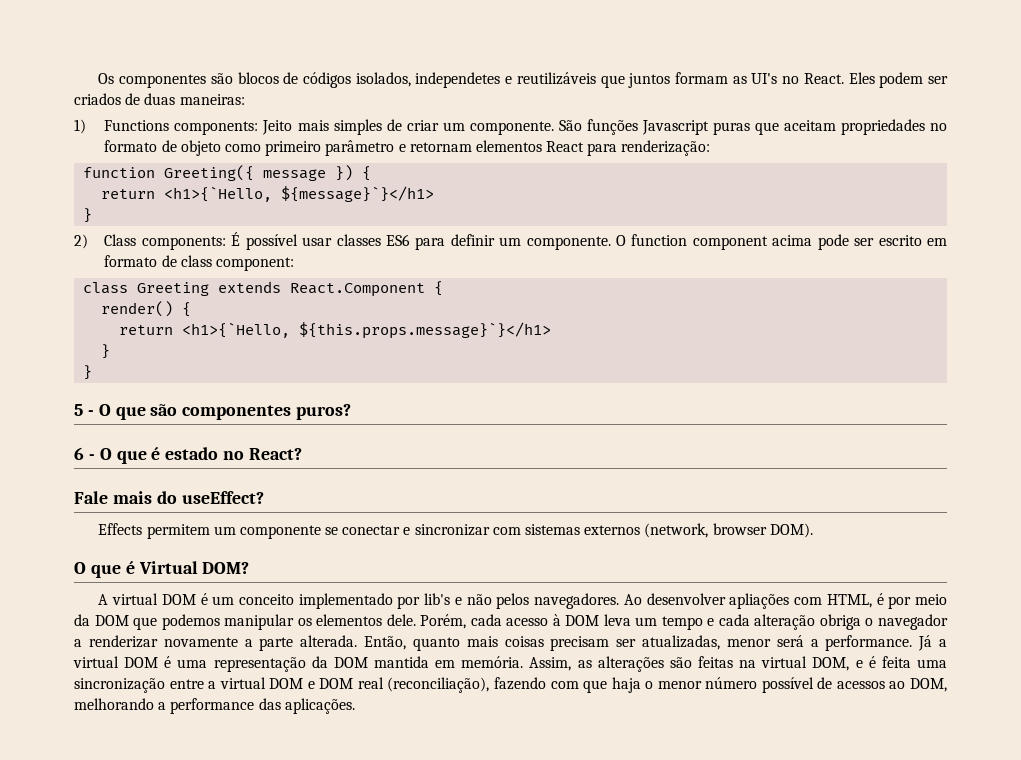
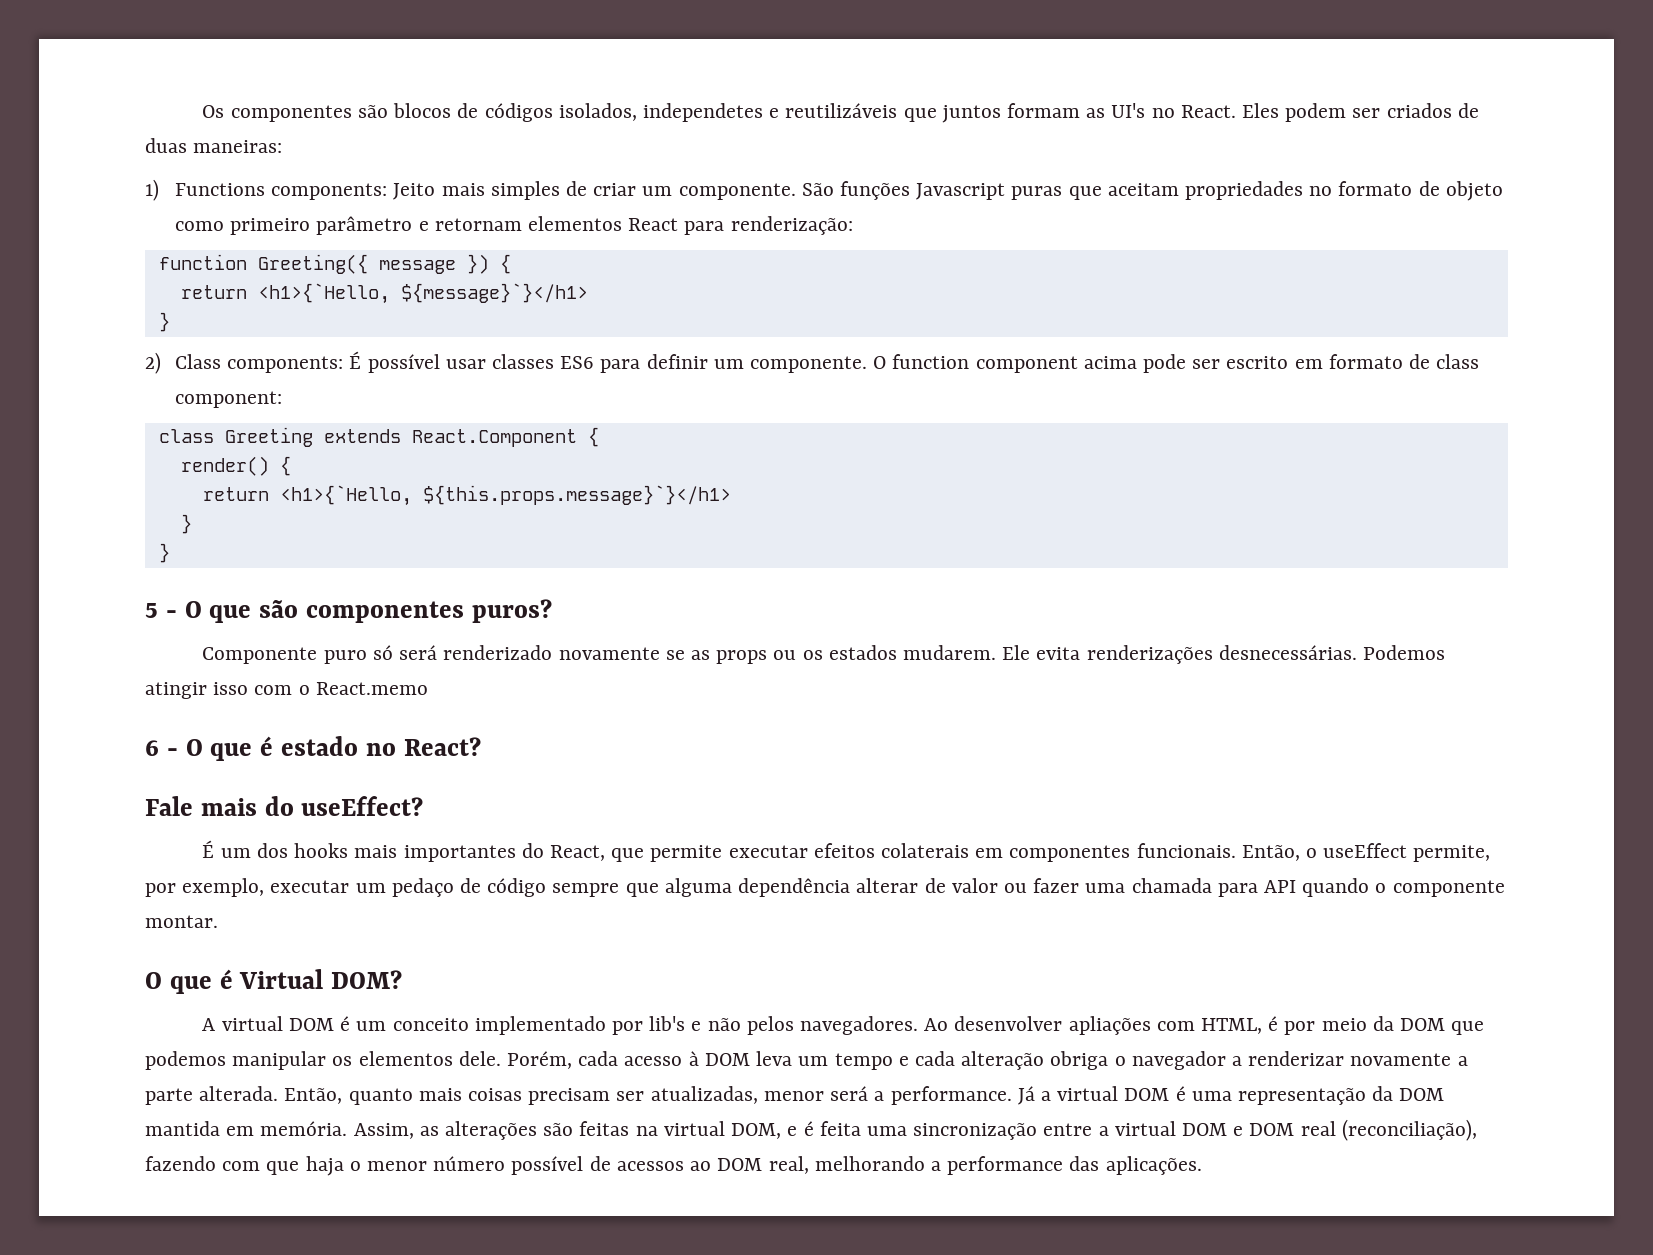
+ Componente puro só será renderizado novamente se as props ou os estados mudarem. Ele evita renderizações desnecessárias. Podemos atingir isso com o React.memo
- Effects permitem um componente se conectar e sincronizar com sistemas externos (network, browser DOM).
+ É um dos hooks mais importantes do React, que permite executar efeitos colaterais em componentes funcionais. Então, o useEffect permite, por exemplo, executar um pedaço de código sempre que alguma dependência alterar de valor ou fazer uma chamada para API quando o componente montar.
- Assim, as alterações são feitas na virtual DOM, e é feita uma sincronização entre a virtual DOM e DOM real (reconciliação), fazendo com que haja o menor número possível de acessos ao DOM, melhorando a performance das aplicações.
+ Assim, as alterações são feitas na virtual DOM, e é feita uma sincronização entre a virtual DOM e DOM real (reconciliação), fazendo com que haja o menor número possível de acessos ao DOM real, melhorando a performance das aplicações.

